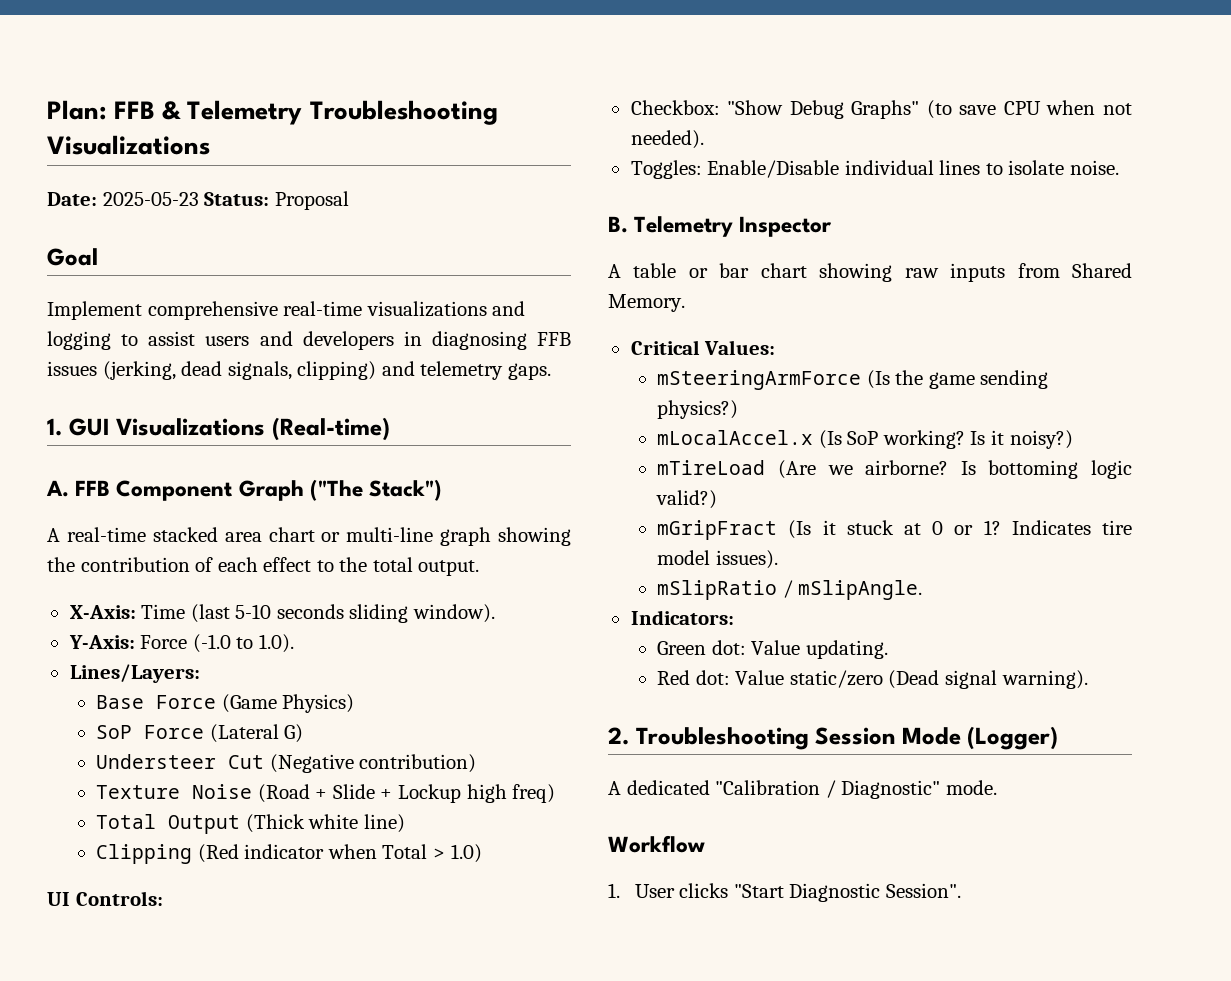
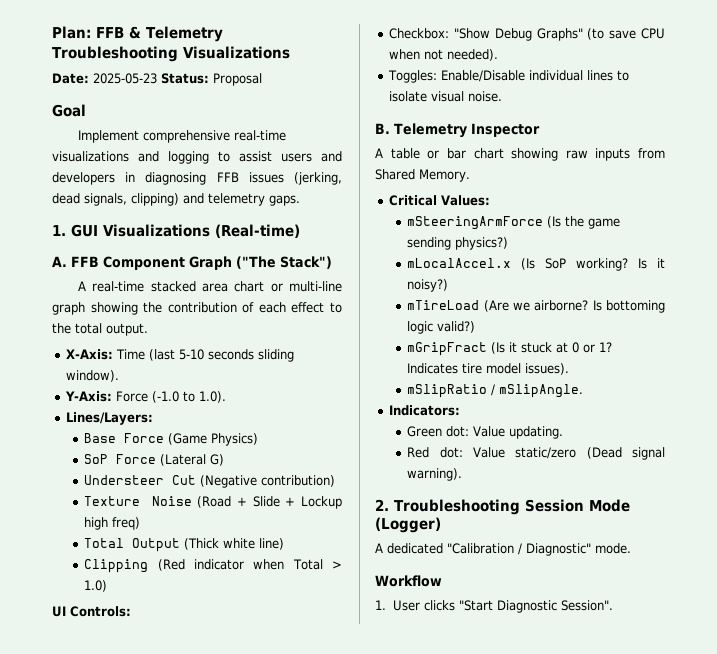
- Toggles: Enable/Disable individual lines to isolate noise.
+ Toggles: Enable/Disable individual lines to isolate visual noise.

